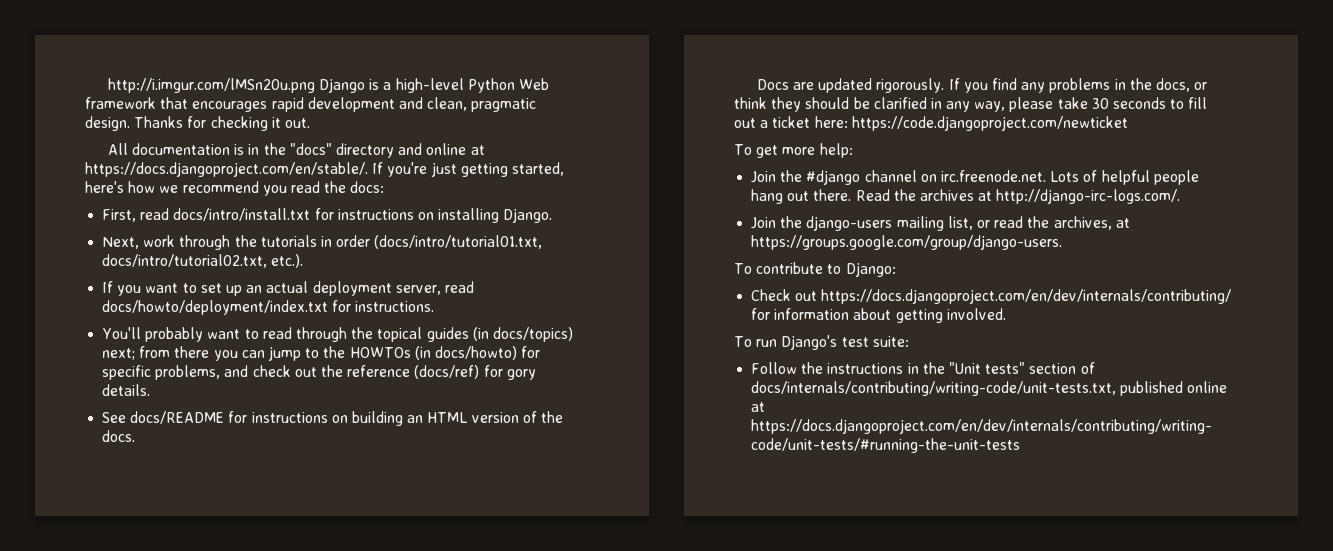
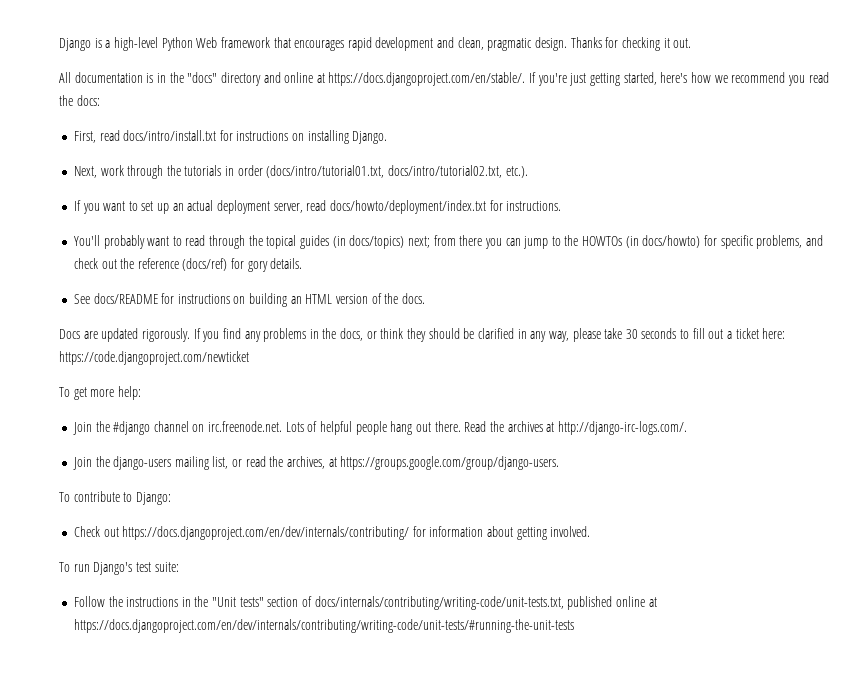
- http://i.imgur.com/lMSn20u.png Django is a high-level Python Web framework that encourages rapid development and clean, pragmatic design.
+ Django is a high-level Python Web framework that encourages rapid development and clean, pragmatic design.

